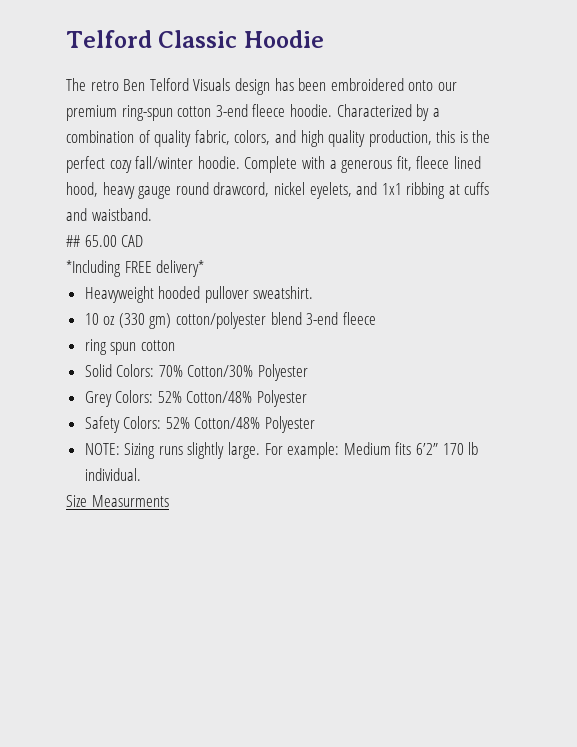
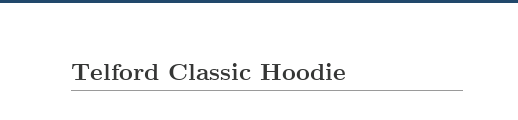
- The retro Ben Telford Visuals design has been embroidered onto our premium ring-spun cotton 3-end fleece hoodie. Characterized by a combination of quality fabric, colors, and high quality production, this is the perfect cozy fall/winter hoodie. Complete with a generous fit, fleece lined hood, heavy gauge round drawcord, nickel eyelets, and 1x1 ribbing at cuffs and waistband.
- ## 65.00 CAD
- *Including FREE delivery*
- Heavyweight hooded pullover sweatshirt.
- 10 oz (330 gm) cotton/polyester blend 3-end fleece
- ring spun cotton
- Solid Colors: 70% Cotton/30% Polyester
- Grey Colors: 52% Cotton/48% Polyester
- Safety Colors: 52% Cotton/48% Polyester
- NOTE: Sizing runs slightly large. For example: Medium fits 6’2” 170 lb individual.
- Size Measurments

